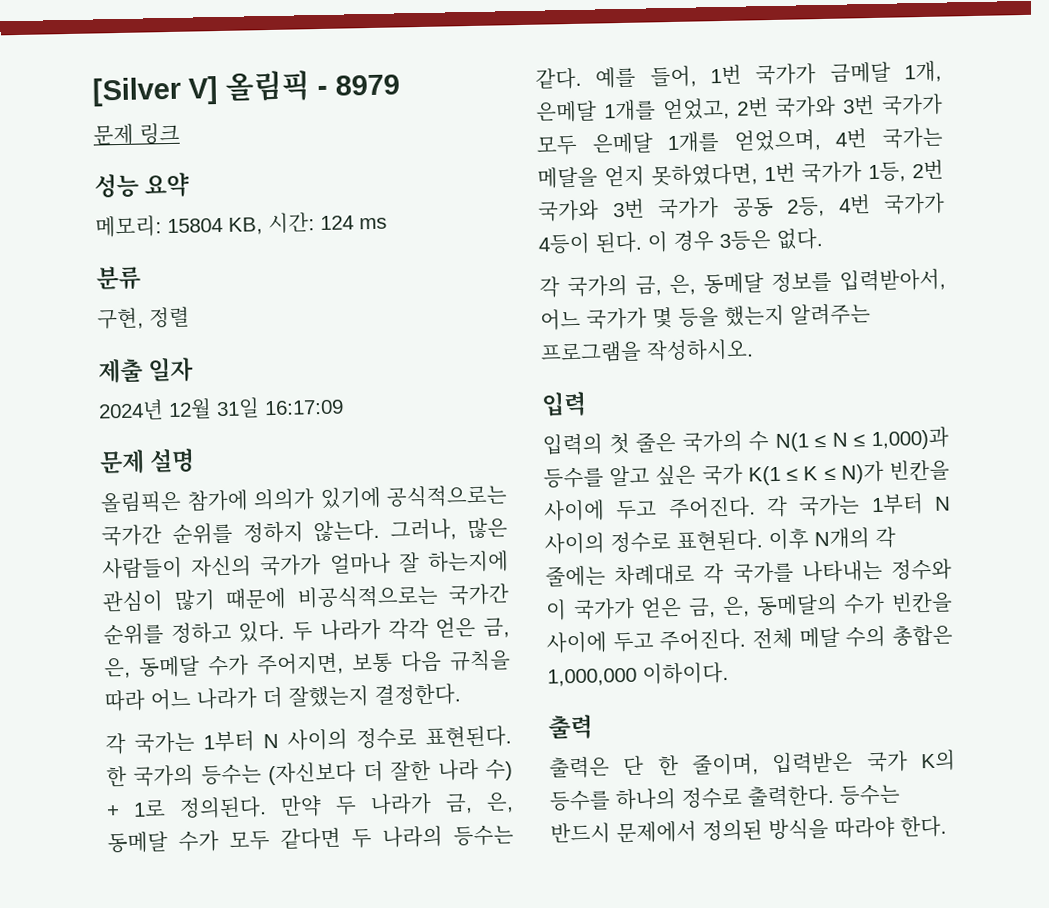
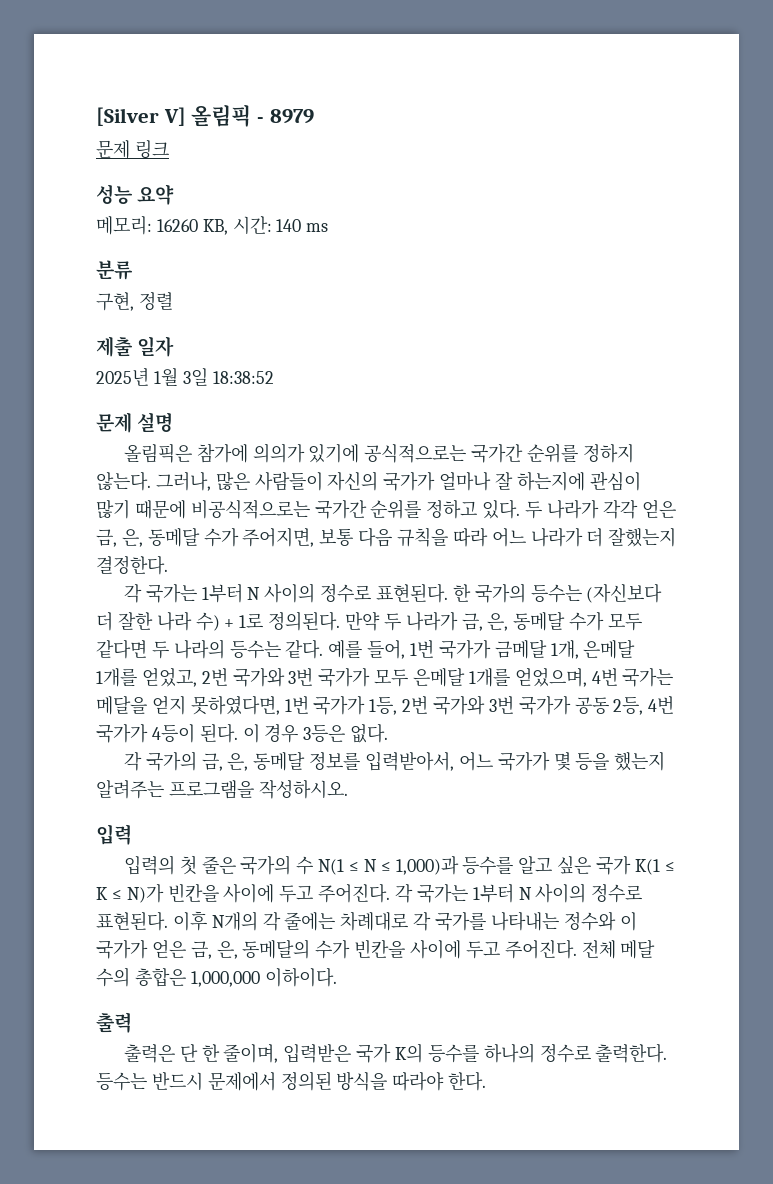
- 메모리: 15804 KB, 시간: 124 ms
+ 메모리: 16260 KB, 시간: 140 ms
- 2024년 12월 31일 16:17:09
+ 2025년 1월 3일 18:38:52

